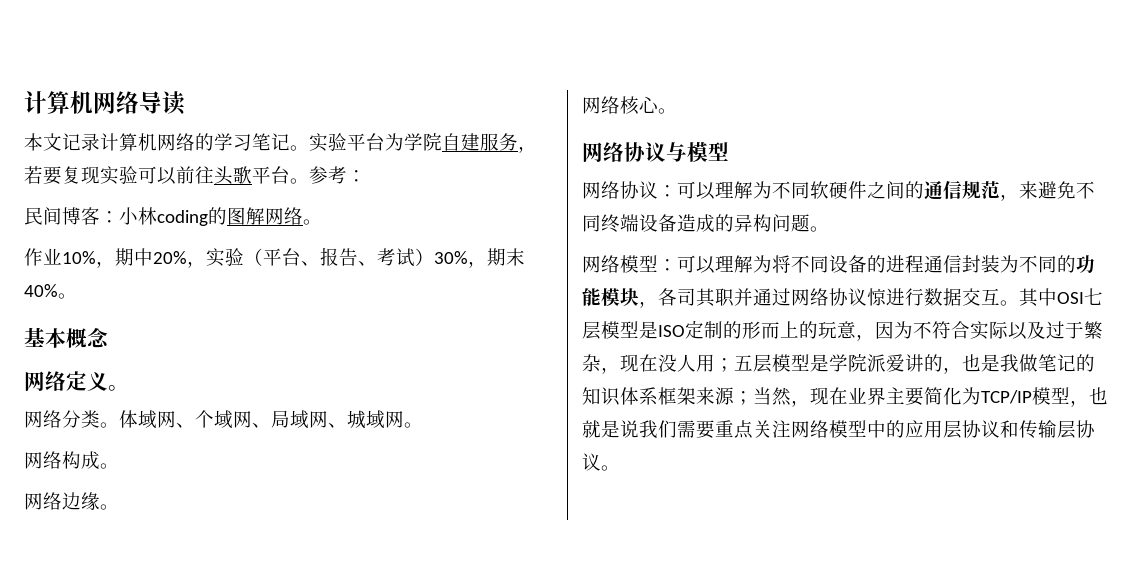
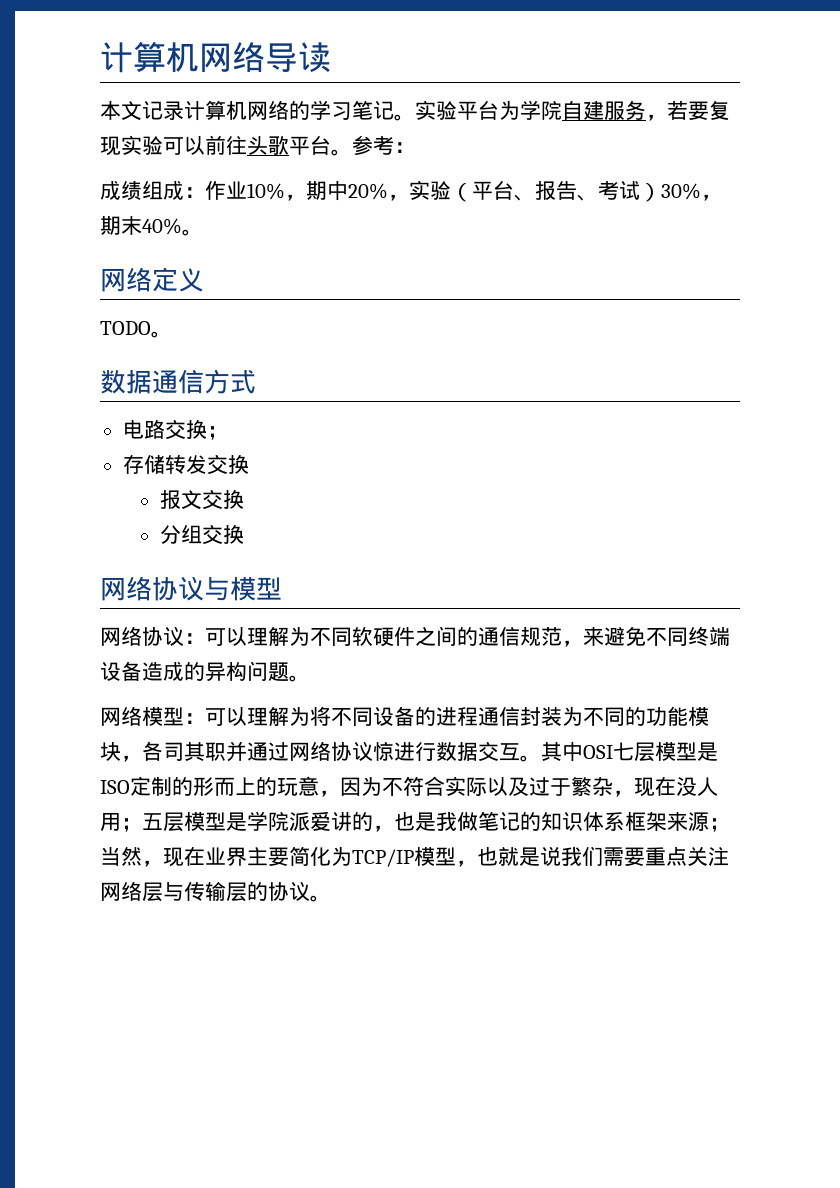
- 民间博客：小林coding的图解网络。
- 作业10%，期中20%，实验（平台、报告、考试）30%，期末40%。
+ 成绩组成：作业10%，期中20%，实验（平台、报告、考试）30%，期末40%。
- 基本概念
- 网络定义。
- 网络分类。体域网、个域网、局域网、城域网。
- 网络构成。
- 网络边缘。
- 网络核心。
+ 网络定义
+ TODO。
+ 数据通信方式
+ 电路交换；
+ 存储转发交换
+ 报文交换
+ 分组交换
- 其中OSI七层模型是ISO定制的形而上的玩意，因为不符合实际以及过于繁杂，现在没人用；五层模型是学院派爱讲的，也是我做笔记的知识体系框架来源；当然，现在业界主要简化为TCP/IP模型，也就是说我们需要重点关注网络模型中的应用层协议和传输层协议。
+ 其中OSI七层模型是ISO定制的形而上的玩意，因为不符合实际以及过于繁杂，现在没人用；五层模型是学院派爱讲的，也是我做笔记的知识体系框架来源；当然，现在业界主要简化为TCP/IP模型，也就是说我们需要重点关注网络层与传输层的协议。

